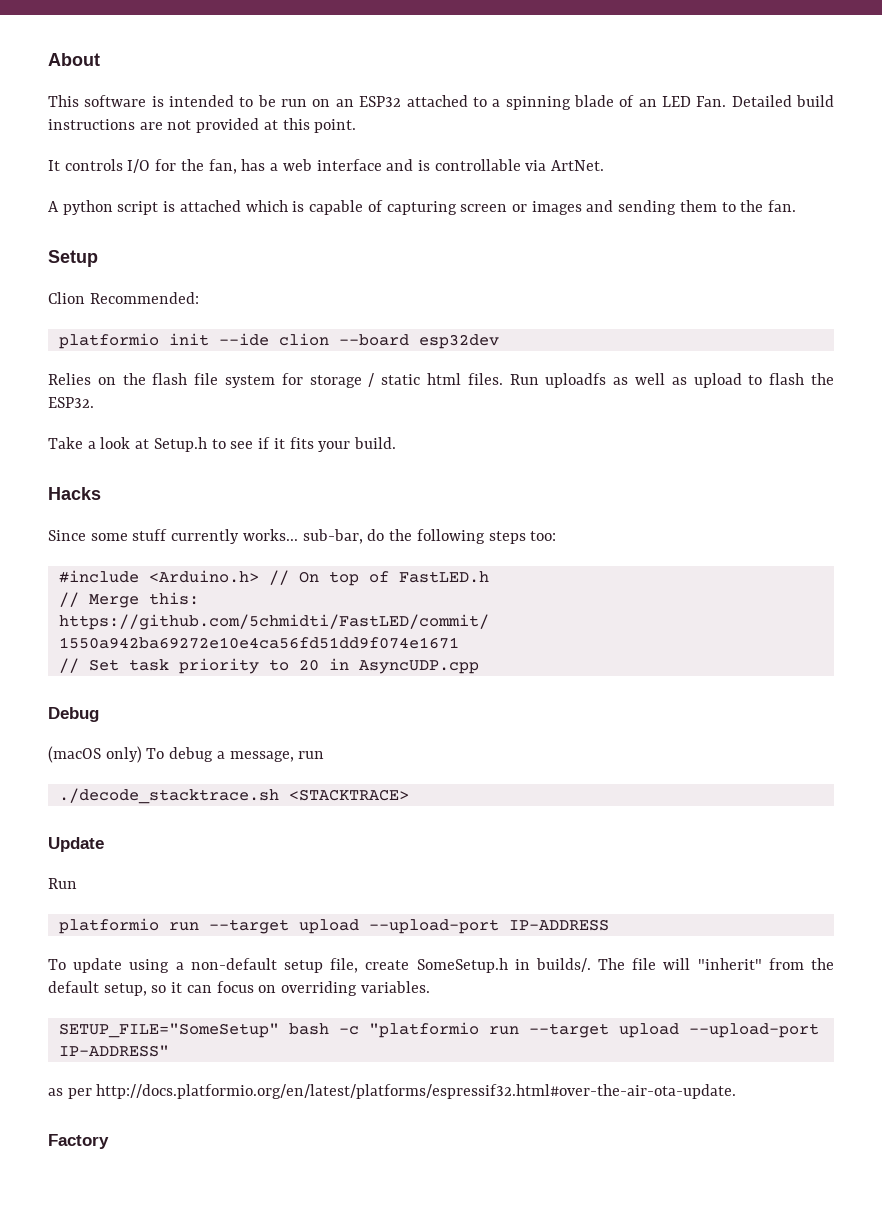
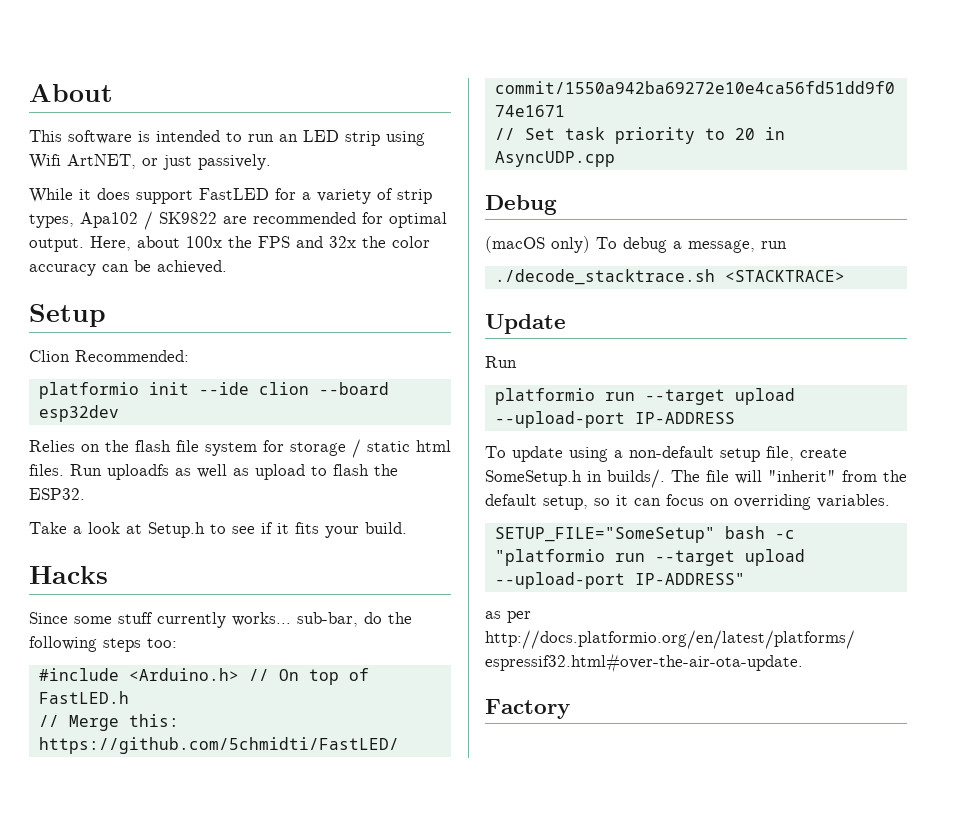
- This software is intended to be run on an ESP32 attached to a spinning blade of an LED Fan. Detailed build instructions are not provided at this point.
- It controls I/O for the fan, has a web interface and is controllable via ArtNet.
- A python script is attached which is capable of capturing screen or images and sending them to the fan.
+ This software is intended to run an LED strip using Wifi ArtNET, or just passively.
+ While it does support FastLED for a variety of strip types, Apa102 / SK9822 are recommended for optimal output. Here, about 100x the FPS and 32x the color accuracy can be achieved.

